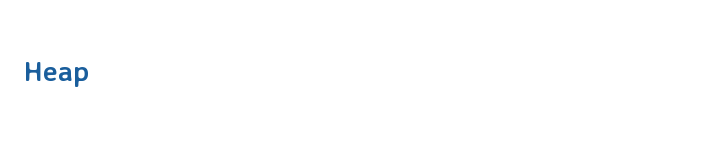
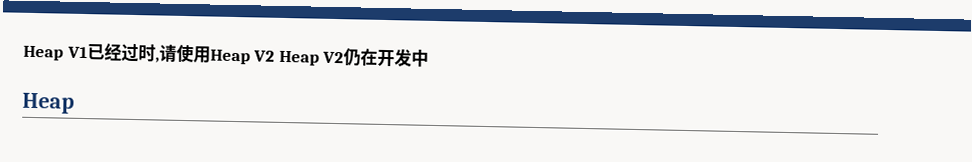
+ Heap V1已经过时,请使用Heap V2 Heap V2仍在开发中

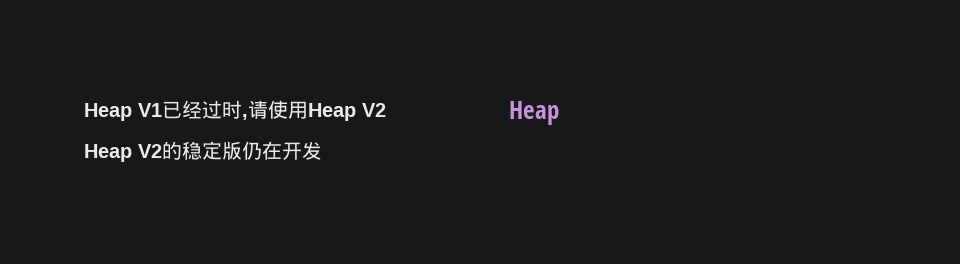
- Heap V1已经过时,请使用Heap V2 Heap V2仍在开发中
+ Heap V1已经过时,请使用Heap V2
+ Heap V2的稳定版仍在开发

